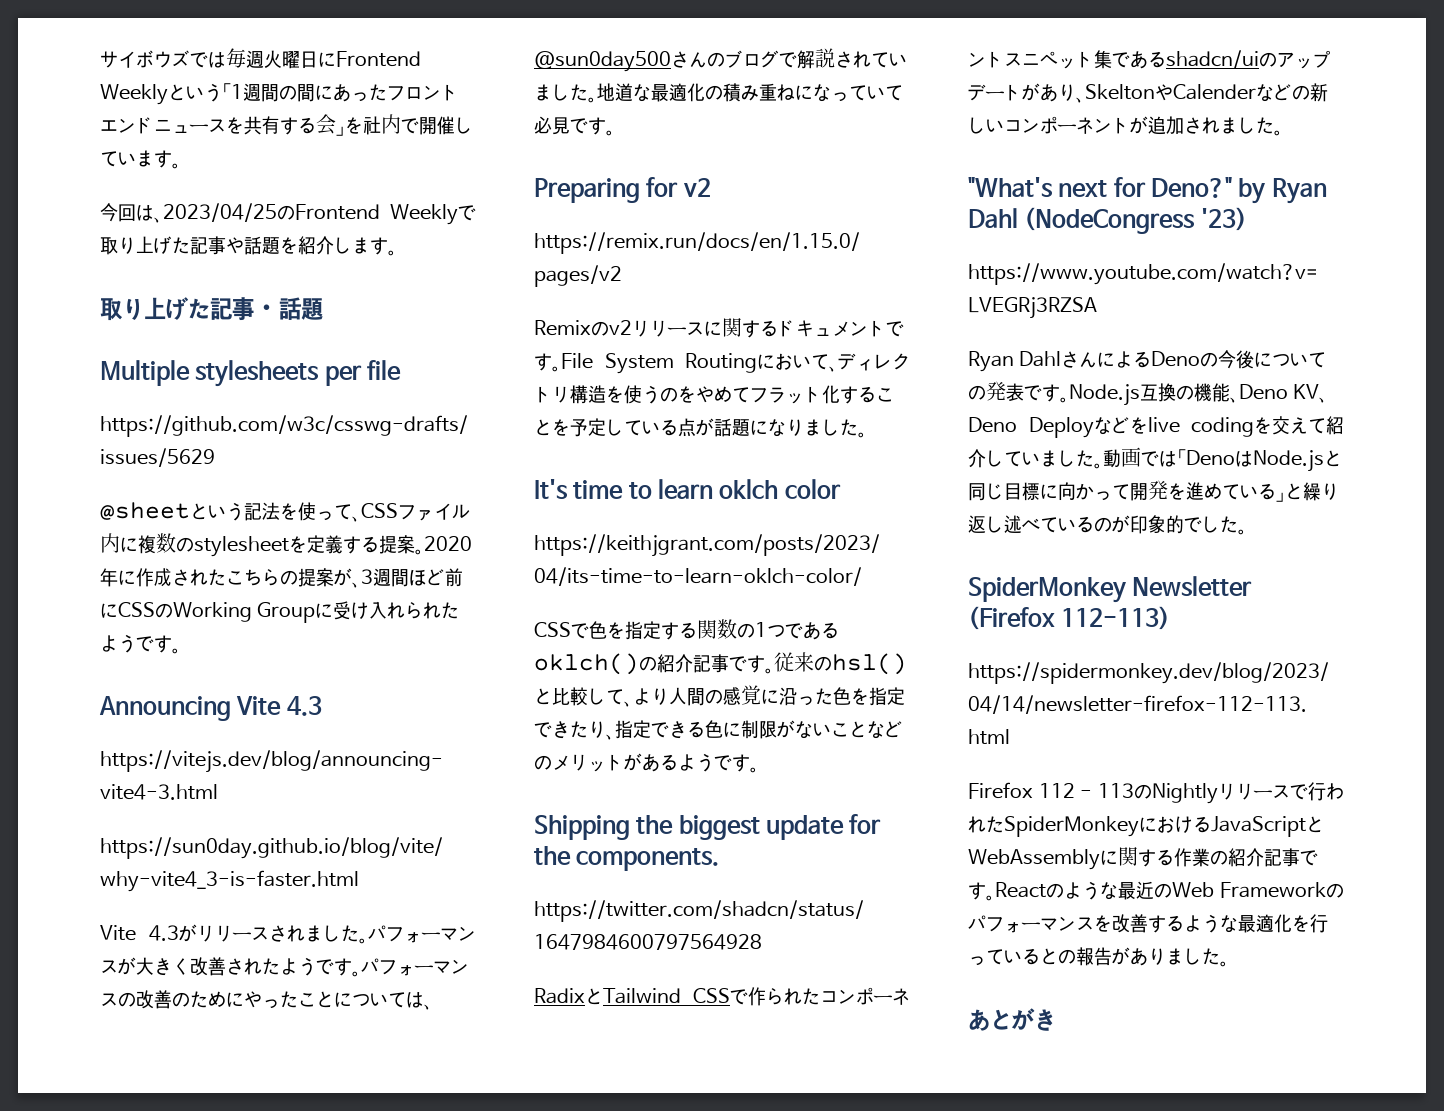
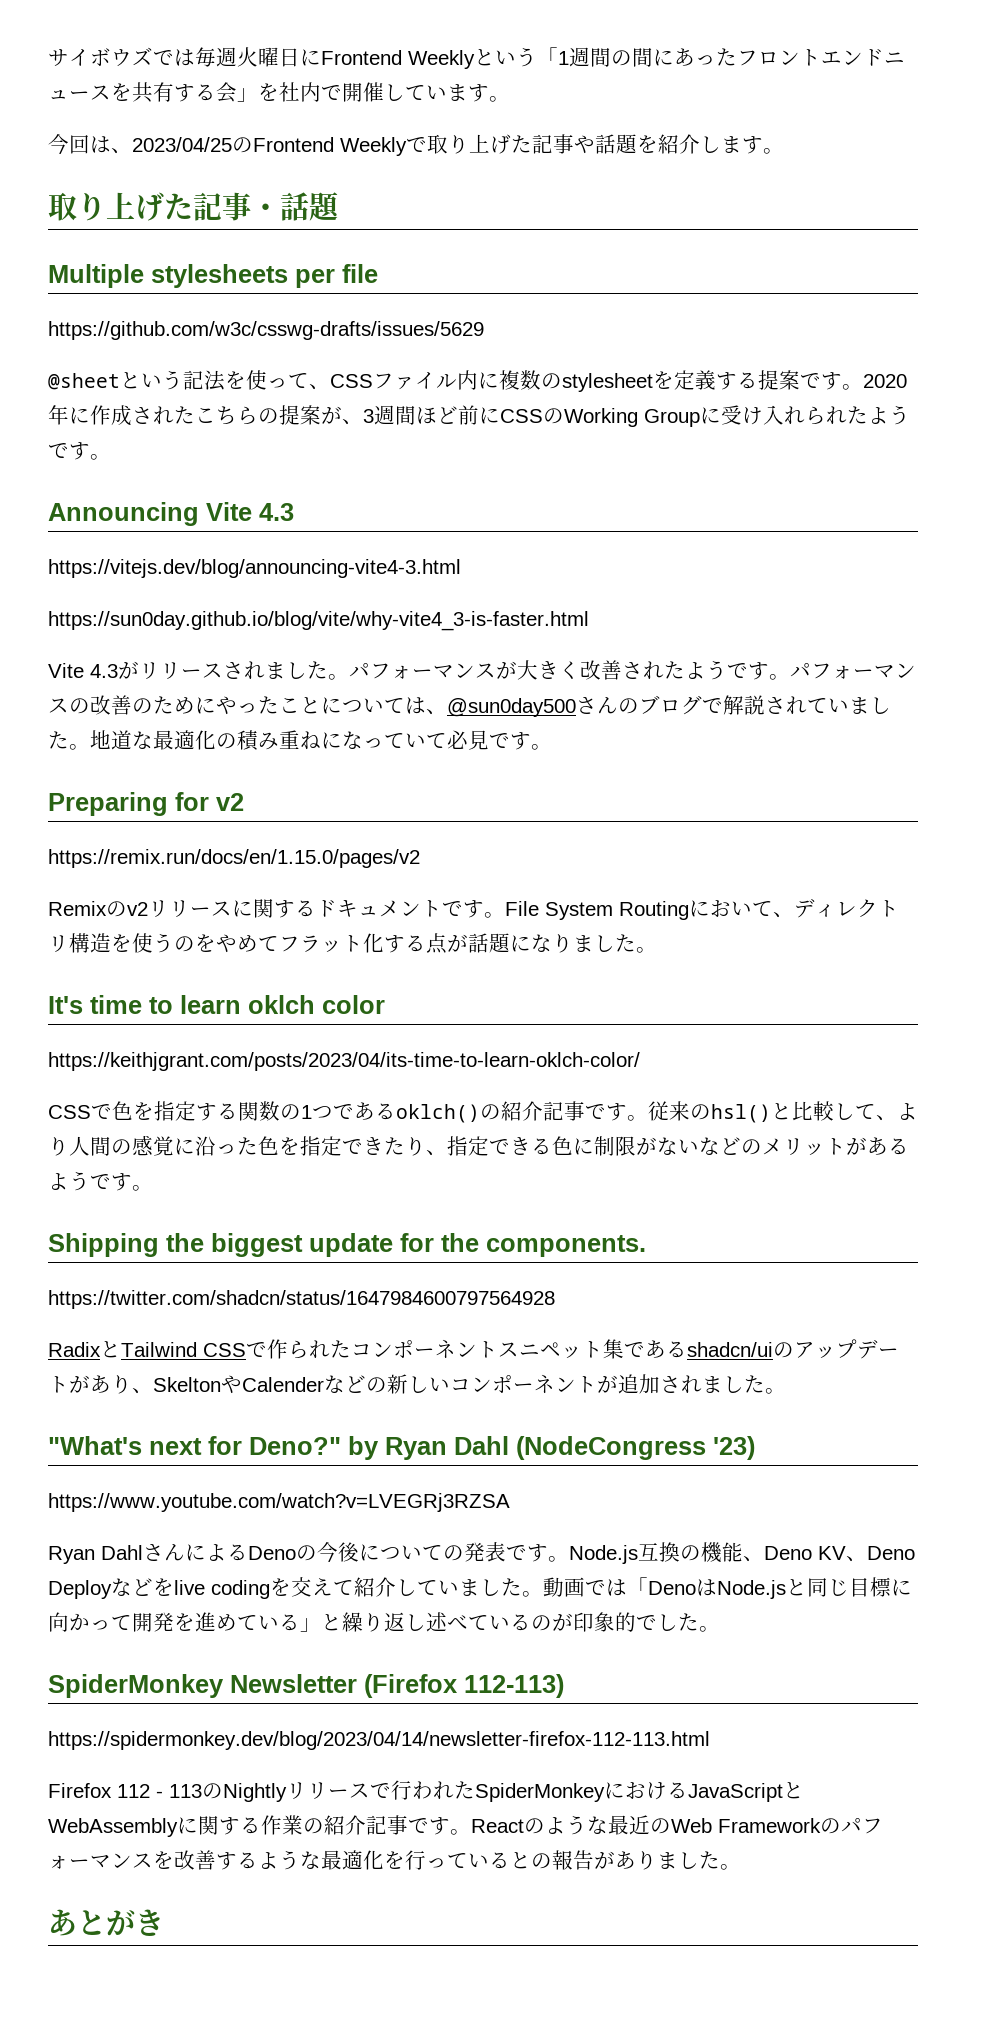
- @sheetという記法を使って、CSSファイル内に複数のstylesheetを定義する提案。
+ @sheetという記法を使って、CSSファイル内に複数のstylesheetを定義する提案です。
- File System Routingにおいて、ディレクトリ構造を使うのをやめてフラット化することを予定している点が話題になりました。
+ File System Routingにおいて、ディレクトリ構造を使うのをやめてフラット化する点が話題になりました。
- 従来のhsl()と比較して、より人間の感覚に沿った色を指定できたり、指定できる色に制限がないことなどのメリットがあるようです。
+ 従来のhsl()と比較して、より人間の感覚に沿った色を指定できたり、指定できる色に制限がないなどのメリットがあるようです。

